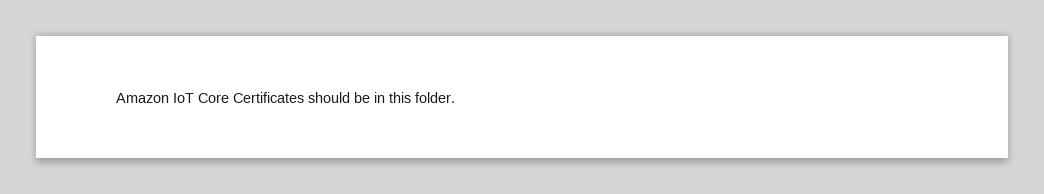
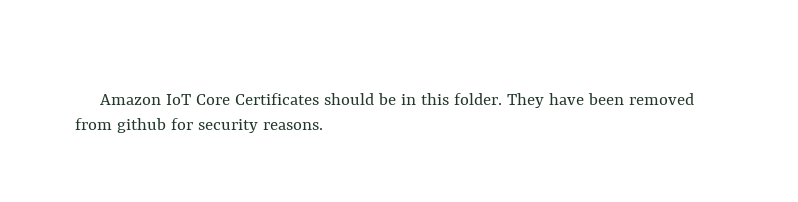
+ They have been removed from github for security reasons.

